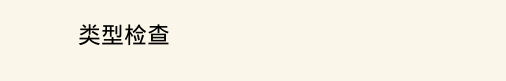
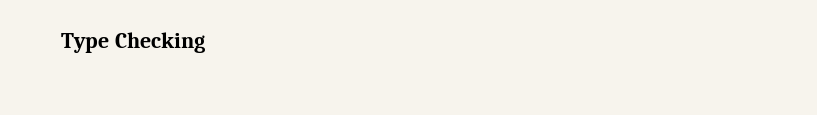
- 类型检查
+ Type Checking

